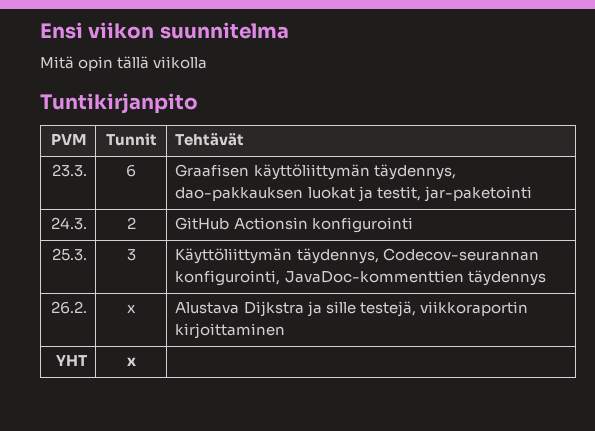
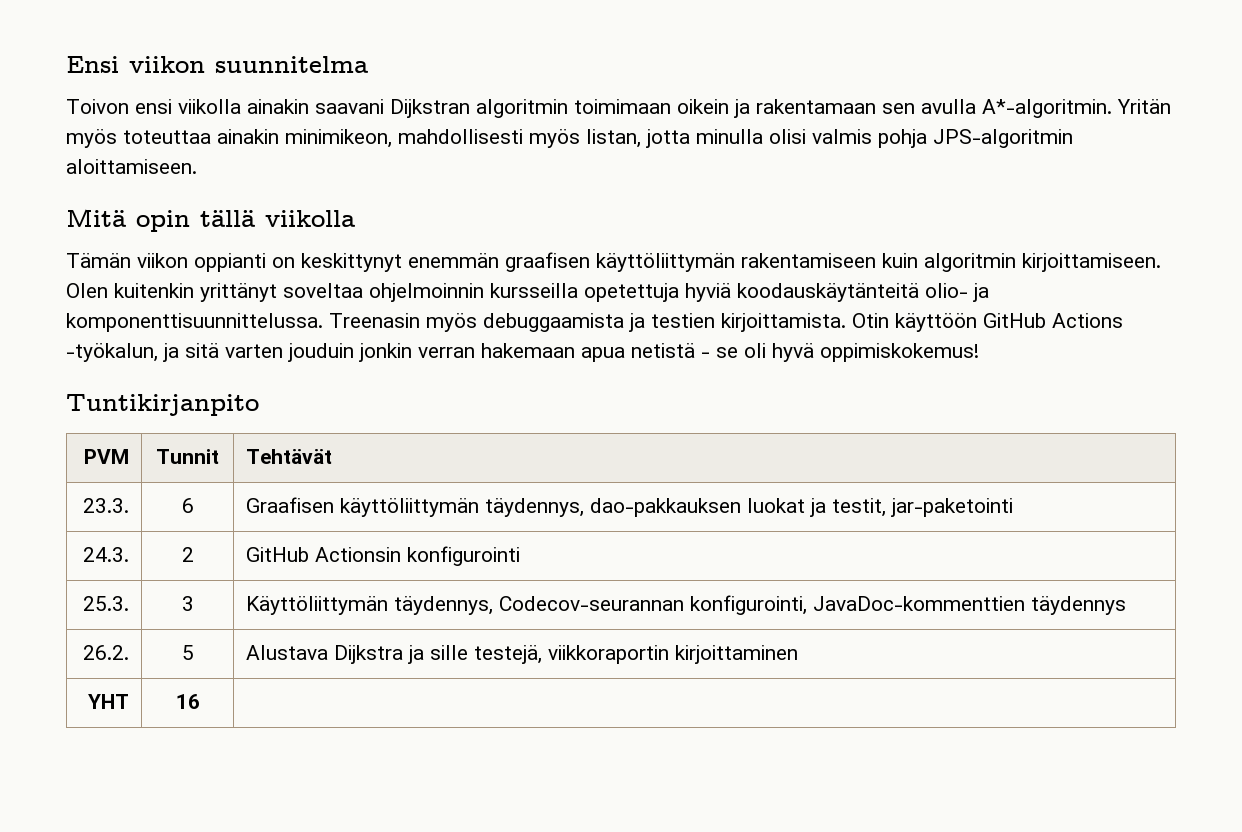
+ Toivon ensi viikolla ainakin saavani Dijkstran algoritmin toimimaan oikein ja rakentamaan sen avulla A*-algoritmin. Yritän myös toteuttaa ainakin minimikeon, mahdollisesti myös listan, jotta minulla olisi valmis pohja JPS-algoritmin aloittamiseen.
  Mitä opin tällä viikolla
+ Tämän viikon oppianti on keskittynyt enemmän graafisen käyttöliittymän rakentamiseen kuin algoritmin kirjoittamiseen. Olen kuitenkin yrittänyt soveltaa ohjelmoinnin kursseilla opetettuja hyviä koodauskäytänteitä olio- ja komponenttisuunnittelussa. Treenasin myös debuggaamista ja testien kirjoittamista. Otin käyttöön GitHub Actions -työkalun, ja sitä varten jouduin jonkin verran hakemaan apua netistä - se oli hyvä oppimiskokemus!
- 26.2. | x | Alustava Dijkstra ja sille testejä, viikkoraportin kirjoittaminen
+ 26.2. | 5 | Alustava Dijkstra ja sille testejä, viikkoraportin kirjoittaminen
- YHT | x |
+ YHT | 16 |

